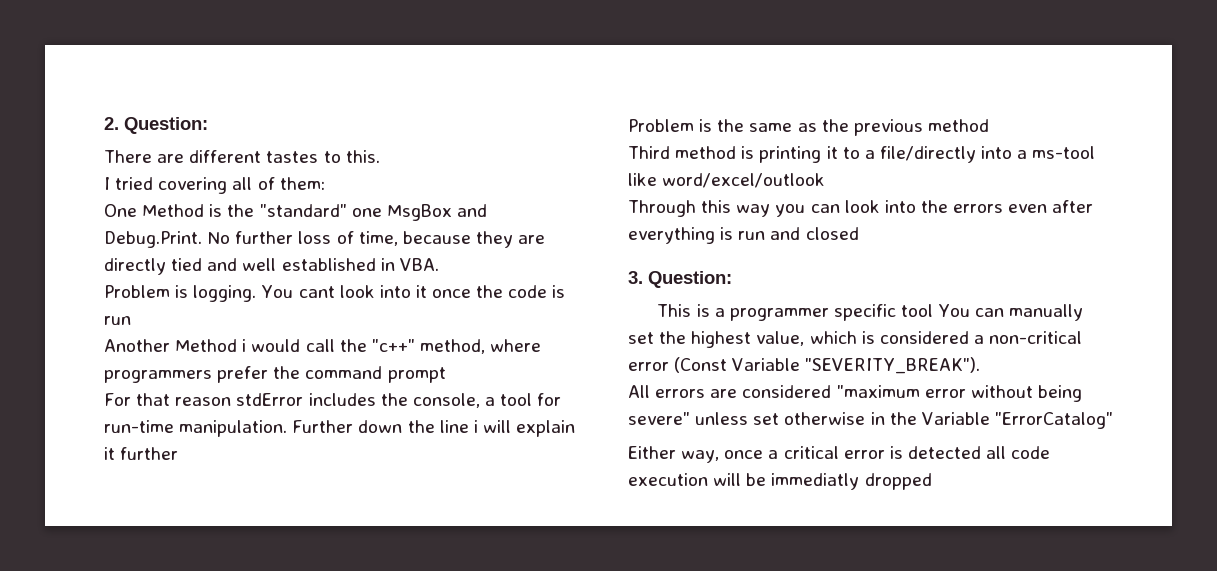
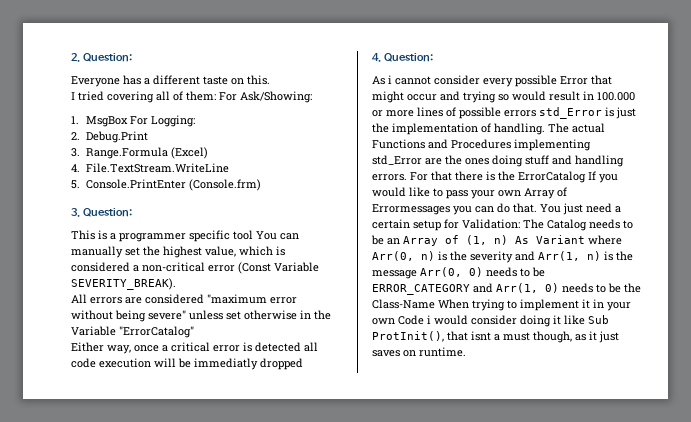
- There are different tastes to this.
+ Everyone has a different taste on this.
- I tried covering all of them:
- One Method is the "standard" one MsgBox and Debug.Print. No further loss of time, because they are directly tied and well established in VBA.
- Problem is logging. You cant look into it once the code is run
- Another Method i would call the "c++" method, where programmers prefer the command prompt
- For that reason stdError includes the console, a tool for run-time manipulation. Further down the line i will explain it further
- Problem is the same as the previous method
- Third method is printing it to a file/directly into a ms-tool like word/excel/outlook
- Through this way you can look into the errors even after everything is run and closed
+ I tried covering all of them: For Ask/Showing:
+ 1. MsgBox For Logging:
+ 2. Debug.Print
+ 3. Range.Formula (Excel)
+ 4. File.TextStream.WriteLine
+ 5. Console.PrintEnter (Console.frm)
- This is a programmer specific tool You can manually set the highest value, which is considered a non-critical error (Const Variable "SEVERITY_BREAK").
+ This is a programmer specific tool You can manually set the highest value, which is considered a non-critical error (Const Variable SEVERITY_BREAK).
+ 4. Question:
+ As i cannot consider every possible Error that might occur and trying so would result in 100.000 or more lines of possible errors std_Error is just the implementation of handling. The actual Functions and Procedures implementing std_Error are the ones doing stuff and handling errors. For that there is the ErrorCatalog If you would like to pass your own Array of Errormessages you can do that. You just need a certain setup for Validation: The Catalog needs to be an Array of (1, n) As Variant where Arr(0, n) is the severity and Arr(1, n) is the message Arr(0, 0) needs to be ERROR_CATEGORY and Arr(1, 0) needs to be the Class-Name When trying to implement it in your own Code i would consider doing it like Sub ProtInit(), that isnt a must though, as it just saves on runtime.

